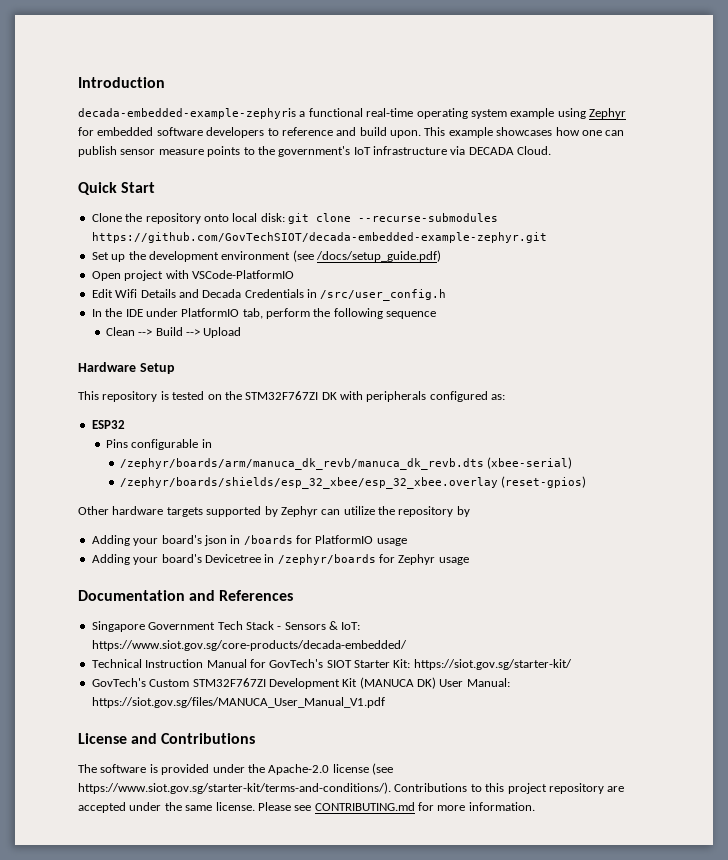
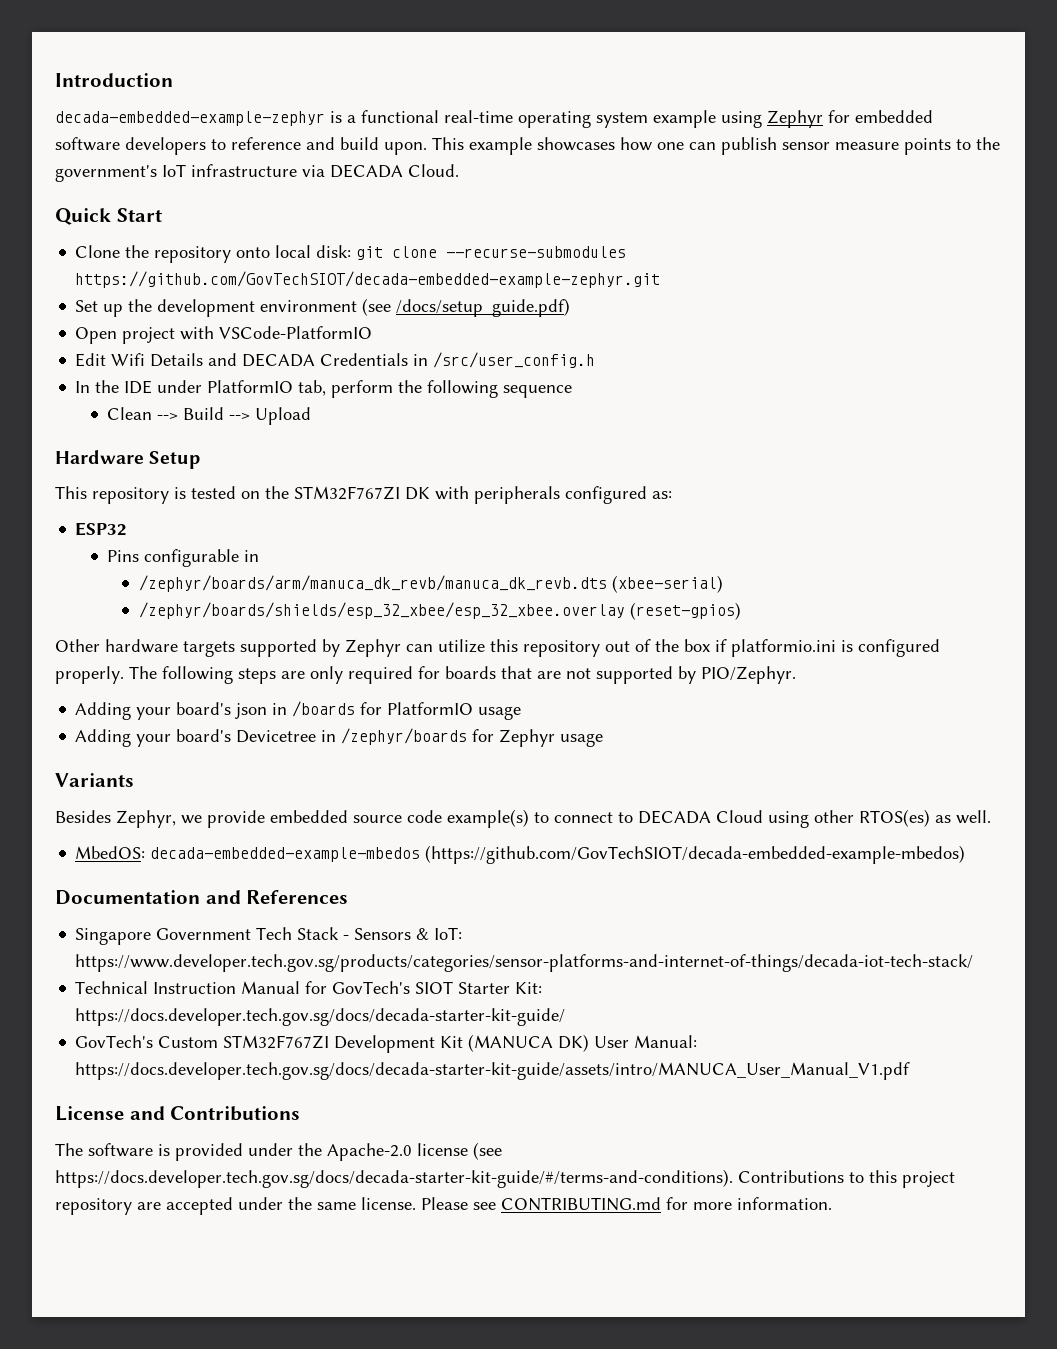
- decada-embedded-example-zephyris a functional real-time operating system example using Zephyr for embedded software developers to reference and build upon.
+ decada-embedded-example-zephyr is a functional real-time operating system example using Zephyr for embedded software developers to reference and build upon.
- Edit Wifi Details and Decada Credentials in /src/user_config.h
+ Edit Wifi Details and DECADA Credentials in /src/user_config.h
- Other hardware targets supported by Zephyr can utilize the repository by
+ Other hardware targets supported by Zephyr can utilize this repository out of the box if platformio.ini is configured properly. The following steps are only required for boards that are not supported by PIO/Zephyr.
+ Variants
+ Besides Zephyr, we provide embedded source code example(s) to connect to DECADA Cloud using other RTOS(es) as well.
+ MbedOS: decada-embedded-example-mbedos (https://github.com/GovTechSIOT/decada-embedded-example-mbedos)
- Singapore Government Tech Stack - Sensors & IoT: https://www.siot.gov.sg/core-products/decada-embedded/
+ Singapore Government Tech Stack - Sensors & IoT: https://www.developer.tech.gov.sg/products/categories/sensor-platforms-and-internet-of-things/decada-iot-tech-stack/
- Technical Instruction Manual for GovTech's SIOT Starter Kit: https://siot.gov.sg/starter-kit/
+ Technical Instruction Manual for GovTech's SIOT Starter Kit: https://docs.developer.tech.gov.sg/docs/decada-starter-kit-guide/
- GovTech's Custom STM32F767ZI Development Kit (MANUCA DK) User Manual: https://siot.gov.sg/files/MANUCA_User_Manual_V1.pdf
+ GovTech's Custom STM32F767ZI Development Kit (MANUCA DK) User Manual: https://docs.developer.tech.gov.sg/docs/decada-starter-kit-guide/assets/intro/MANUCA_User_Manual_V1.pdf
- The software is provided under the Apache-2.0 license (see https://www.siot.gov.sg/starter-kit/terms-and-conditions/). Contributions to this project repository are accepted under the same license.
+ The software is provided under the Apache-2.0 license (see https://docs.developer.tech.gov.sg/docs/decada-starter-kit-guide/#/terms-and-conditions). Contributions to this project repository are accepted under the same license.

